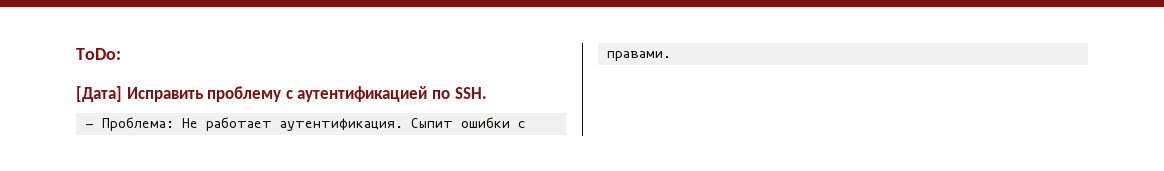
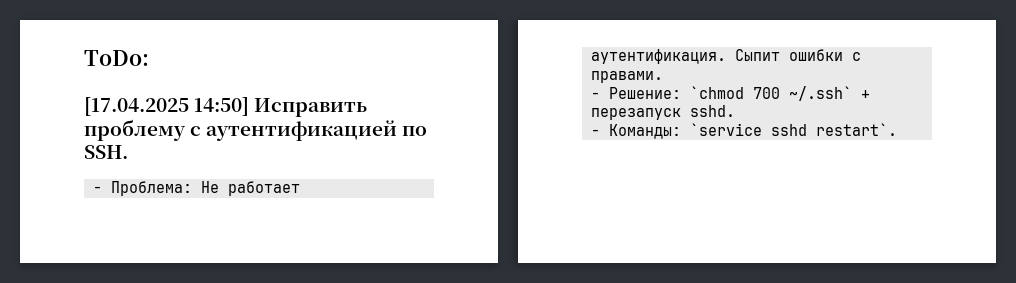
- [Дата] Исправить проблему с аутентификацией по SSH.
+ [17.04.2025 14:50] Исправить проблему с аутентификацией по SSH.
+ - Решение: `chmod 700 ~/.ssh` + перезапуск sshd.
+ - Команды: `service sshd restart`.

